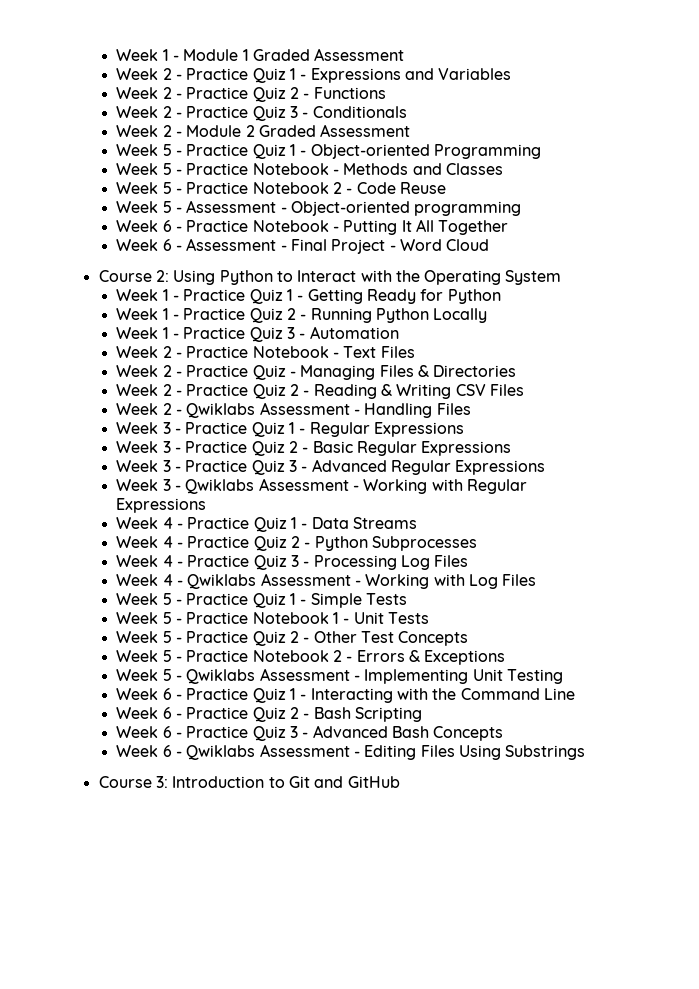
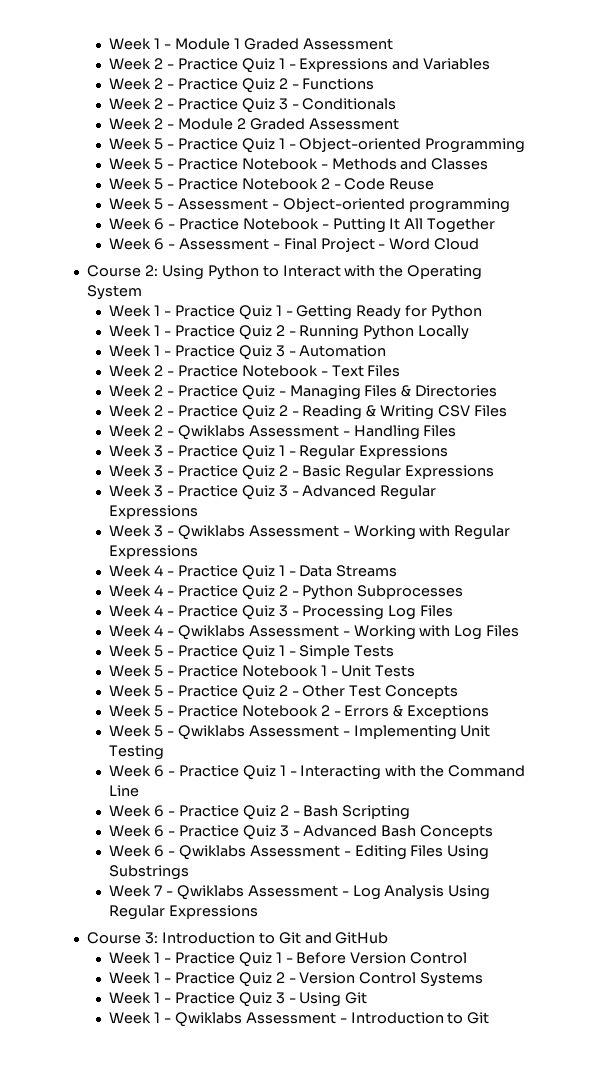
+ Week 7 - Qwiklabs Assessment - Log Analysis Using Regular Expressions
+ Week 1 - Practice Quiz 1 - Before Version Control
+ Week 1 - Practice Quiz 2 - Version Control Systems
+ Week 1 - Practice Quiz 3 - Using Git
+ Week 1 - Qwiklabs Assessment - Introduction to Git

